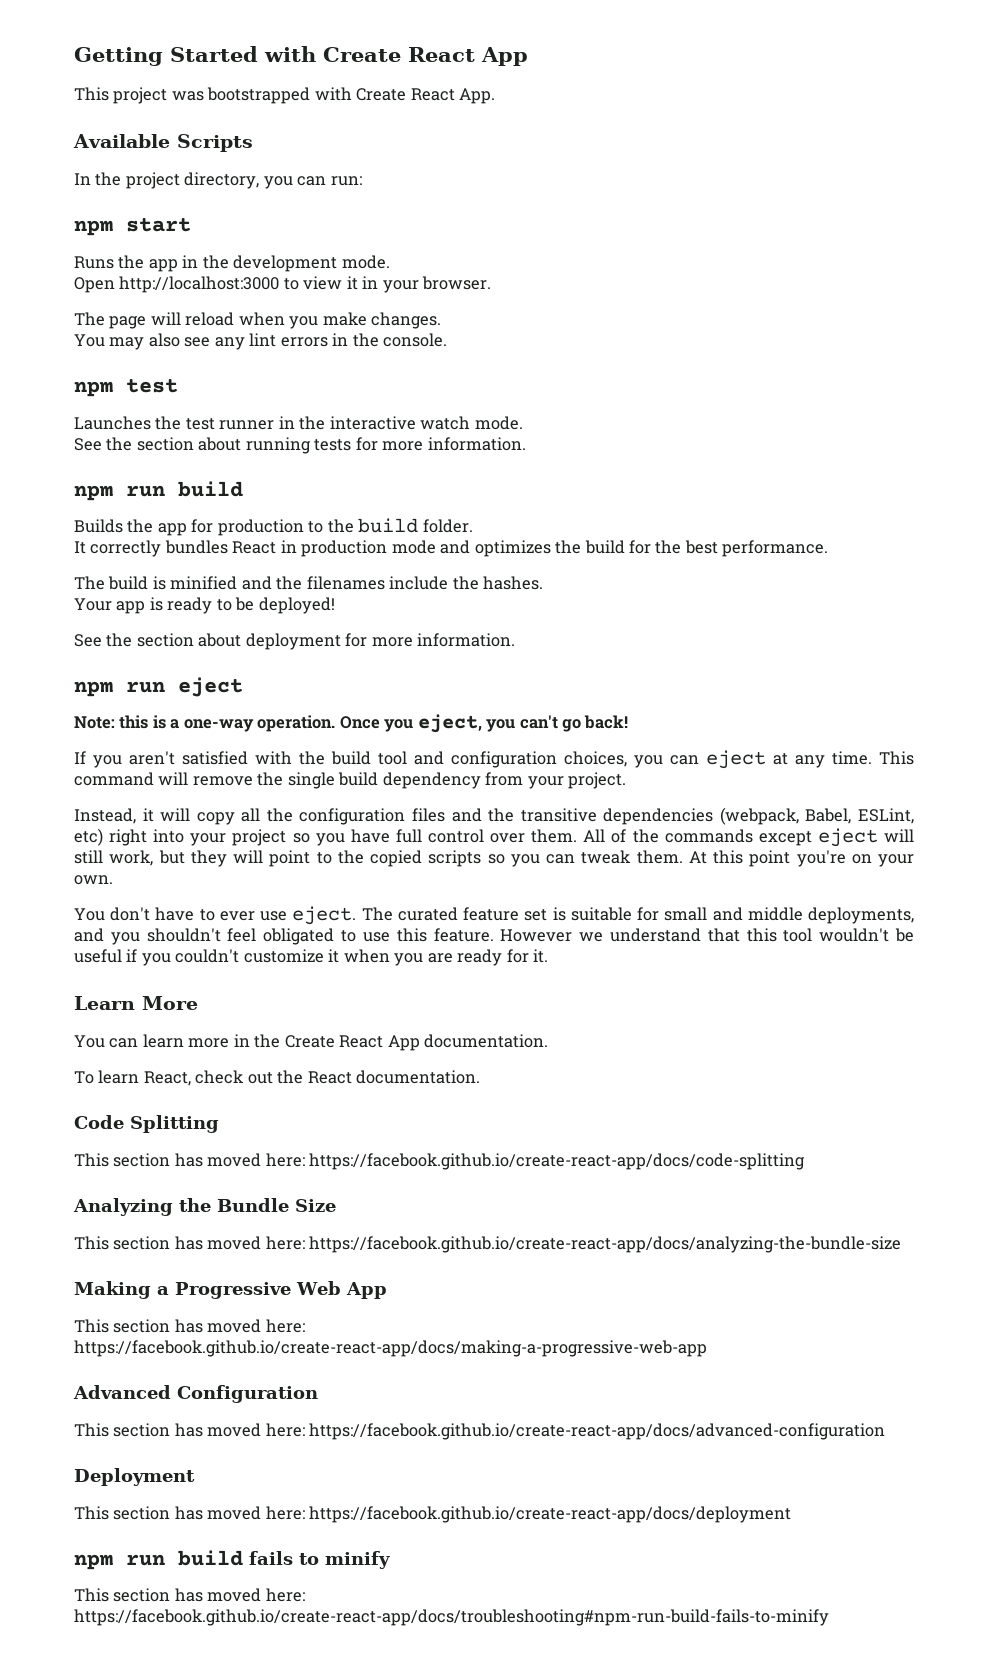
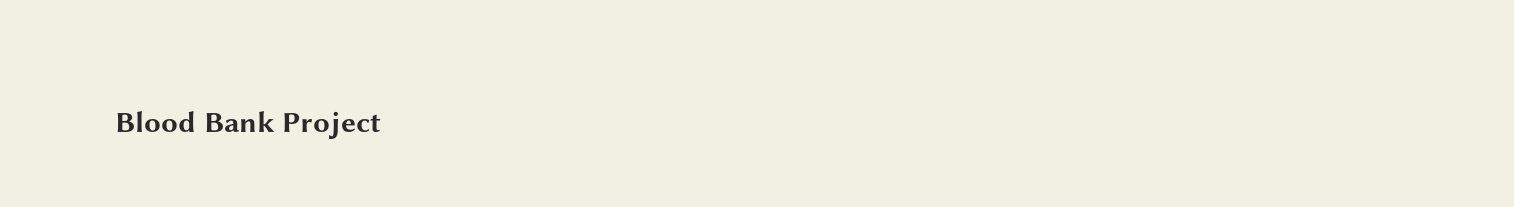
- Getting Started with Create React App
- This project was bootstrapped with Create React App.
- Available Scripts
- In the project directory, you can run:
- npm start
- Runs the app in the development mode.
- Open http://localhost:3000 to view it in your browser.
- The page will reload when you make changes.
- You may also see any lint errors in the console.
- npm test
- Launches the test runner in the interactive watch mode.
- See the section about running tests for more information.
- npm run build
- Builds the app for production to the build folder.
- It correctly bundles React in production mode and optimizes the build for the best performance.
- The build is minified and the filenames include the hashes.
- Your app is ready to be deployed!
- See the section about deployment for more information.
- npm run eject
- Note: this is a one-way operation. Once you eject, you can't go back!
- If you aren't satisfied with the build tool and configuration choices, you can eject at any time. This command will remove the single build dependency from your project.
- Instead, it will copy all the configuration files and the transitive dependencies (webpack, Babel, ESLint, etc) right into your project so you have full control over them. All of the commands except eject will still work, but they will point to the copied scripts so you can tweak them. At this point you're on your own.
- You don't have to ever use eject. The curated feature set is suitable for small and middle deployments, and you shouldn't feel obligated to use this feature. However we understand that this tool wouldn't be useful if you couldn't customize it when you are ready for it.
- Learn More
- You can learn more in the Create React App documentation.
- To learn React, check out the React documentation.
- Code Splitting
- This section has moved here: https://facebook.github.io/create-react-app/docs/code-splitting
- Analyzing the Bundle Size
- This section has moved here: https://facebook.github.io/create-react-app/docs/analyzing-the-bundle-size
- Making a Progressive Web App
- This section has moved here: https://facebook.github.io/create-react-app/docs/making-a-progressive-web-app
- Advanced Configuration
- This section has moved here: https://facebook.github.io/create-react-app/docs/advanced-configuration
- Deployment
- This section has moved here: https://facebook.github.io/create-react-app/docs/deployment
- npm run build fails to minify
- This section has moved here: https://facebook.github.io/create-react-app/docs/troubleshooting#npm-run-build-fails-to-minify
+ Blood Bank Project

